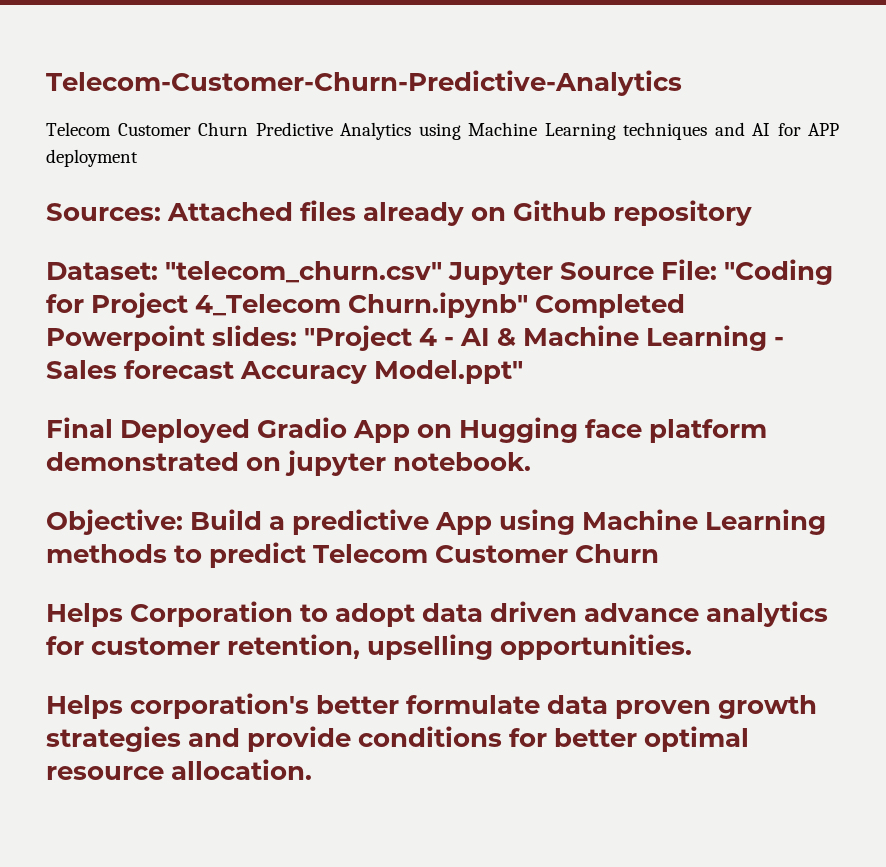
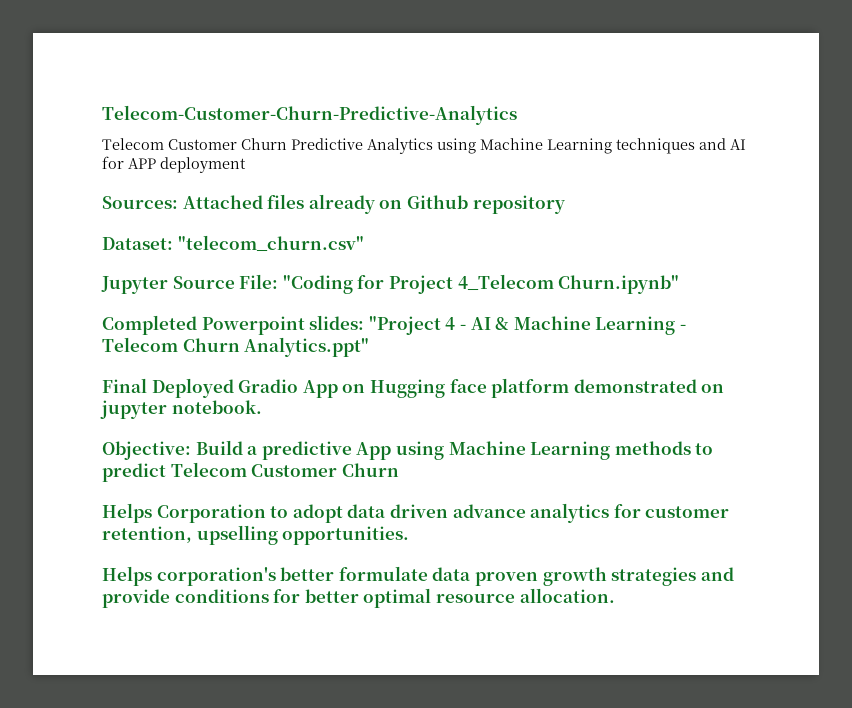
- Dataset: "telecom_churn.csv" Jupyter Source File: "Coding for Project 4_Telecom Churn.ipynb" Completed Powerpoint slides: "Project 4 - AI & Machine Learning - Sales forecast Accuracy Model.ppt"
+ Dataset: "telecom_churn.csv"
+ Jupyter Source File: "Coding for Project 4_Telecom Churn.ipynb"
+ Completed Powerpoint slides: "Project 4 - AI & Machine Learning - Telecom Churn Analytics.ppt"

